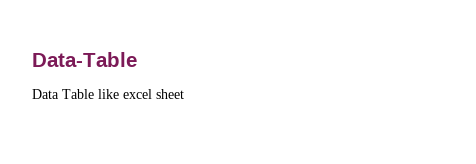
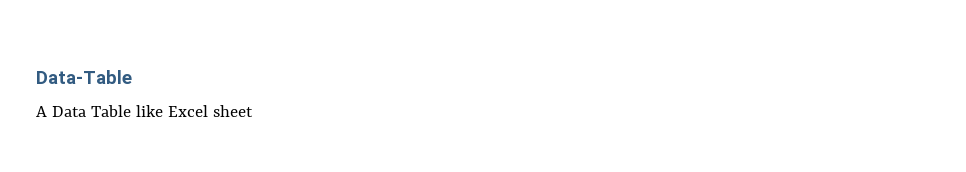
- Data Table like excel sheet
+ A Data Table like Excel sheet

